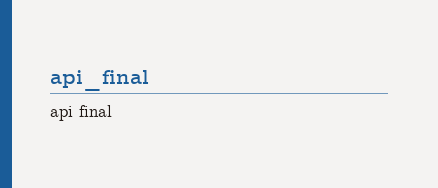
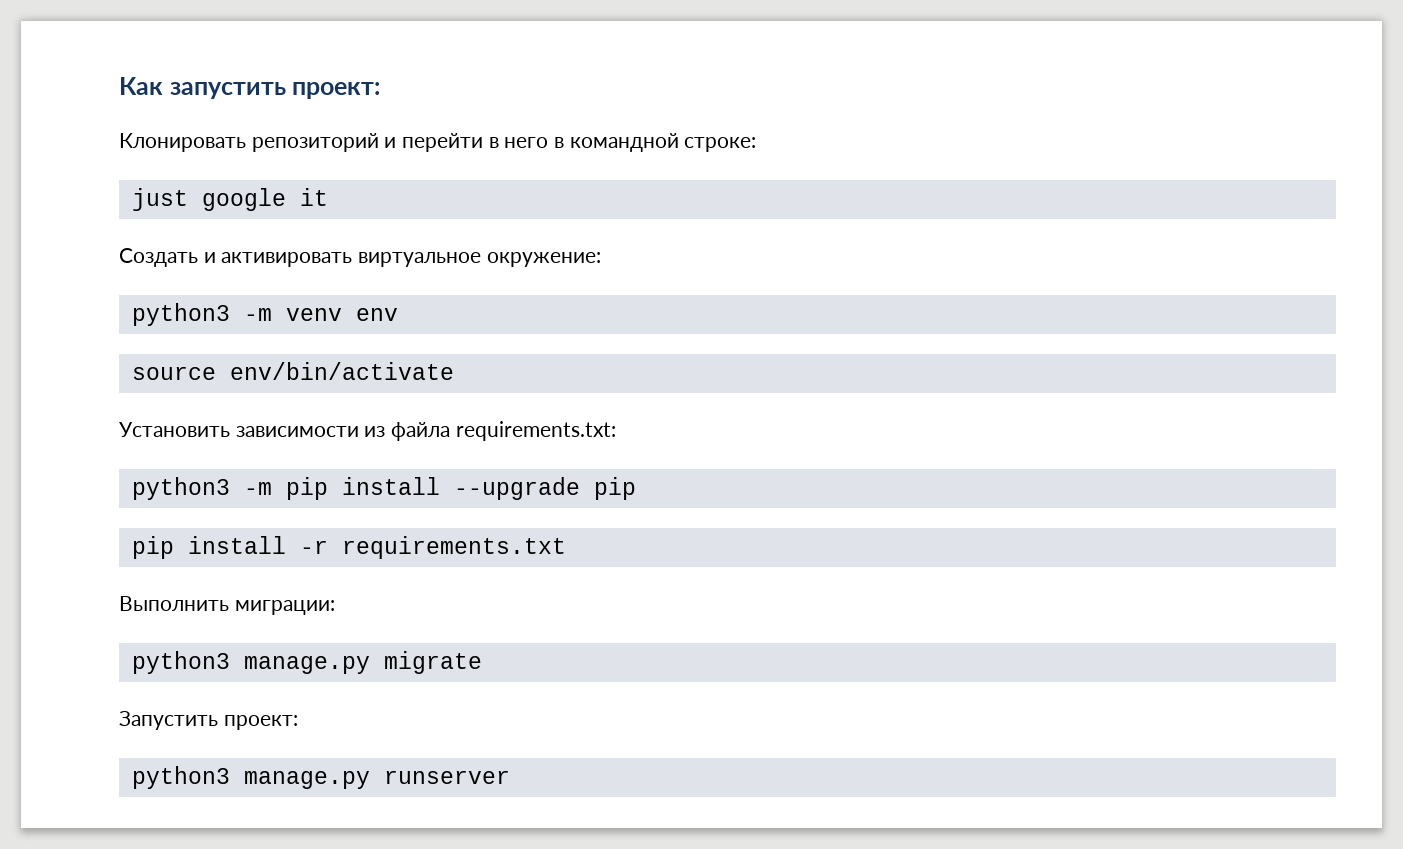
- api_final
- api final
+ Как запустить проект:
+ Клонировать репозиторий и перейти в него в командной строке:
+ just google it
+ Cоздать и активировать виртуальное окружение:
+ python3 -m venv env
+ source env/bin/activate
+ Установить зависимости из файла requirements.txt:
+ python3 -m pip install --upgrade pip
+ pip install -r requirements.txt
+ Выполнить миграции:
+ python3 manage.py migrate
+ Запустить проект:
+ python3 manage.py runserver

